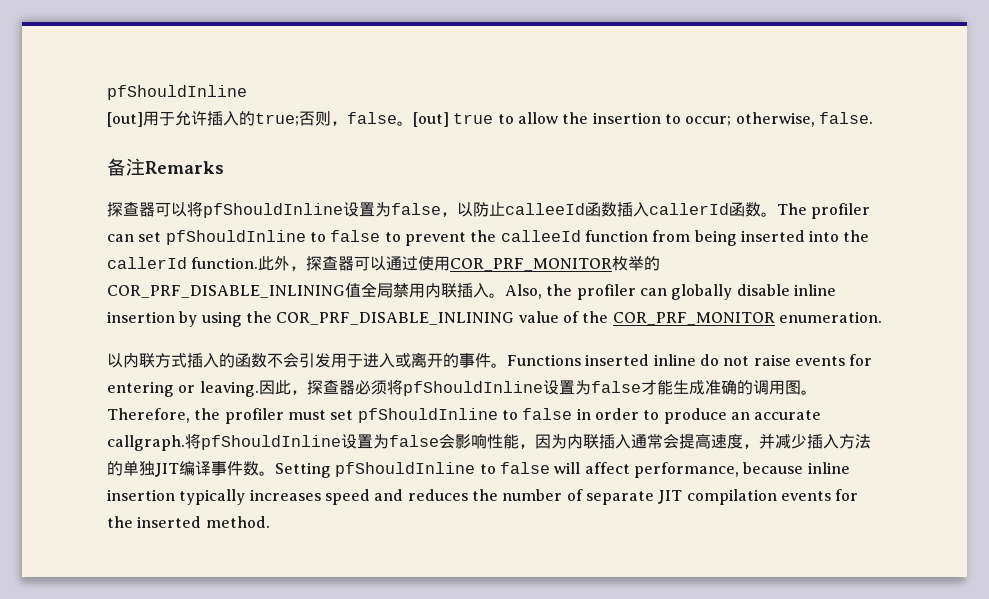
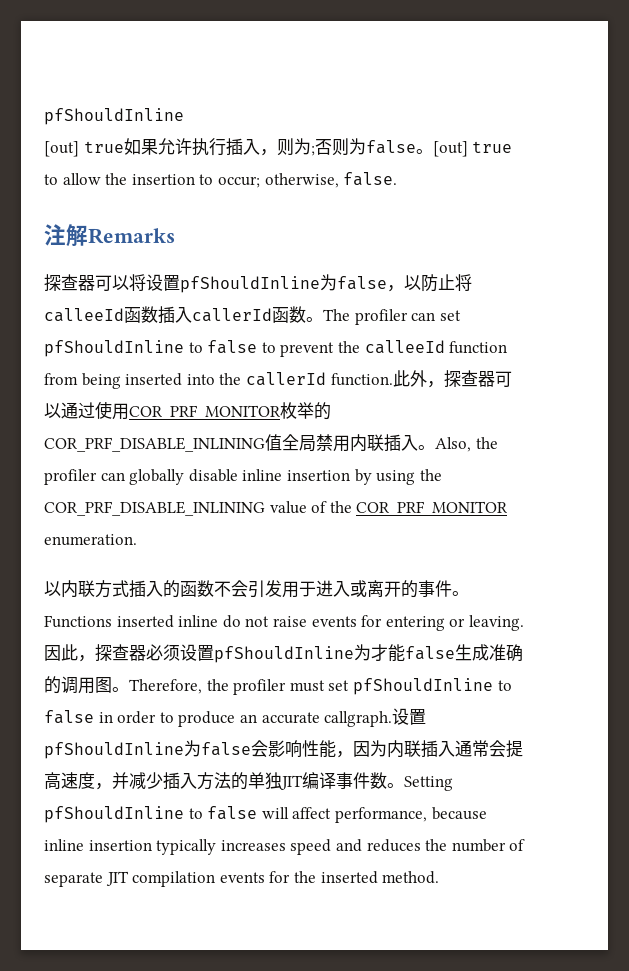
- [out]用于允许插入的true;否则，false。
+ [out] true如果允许执行插入，则为;否则为false。
- 备注Remarks
+ 注解Remarks
- 探查器可以将pfShouldInline设置为false，以防止calleeId函数插入callerId函数。
+ 探查器可以将设置pfShouldInline为false，以防止将calleeId函数插入callerId函数。
- 因此，探查器必须将pfShouldInline设置为false才能生成准确的调用图。
+ 因此，探查器必须设置pfShouldInline为才能false生成准确的调用图。
- 将pfShouldInline设置为false会影响性能，因为内联插入通常会提高速度，并减少插入方法的单独JIT编译事件数。
+ 设置pfShouldInline为false会影响性能，因为内联插入通常会提高速度，并减少插入方法的单独JIT编译事件数。

